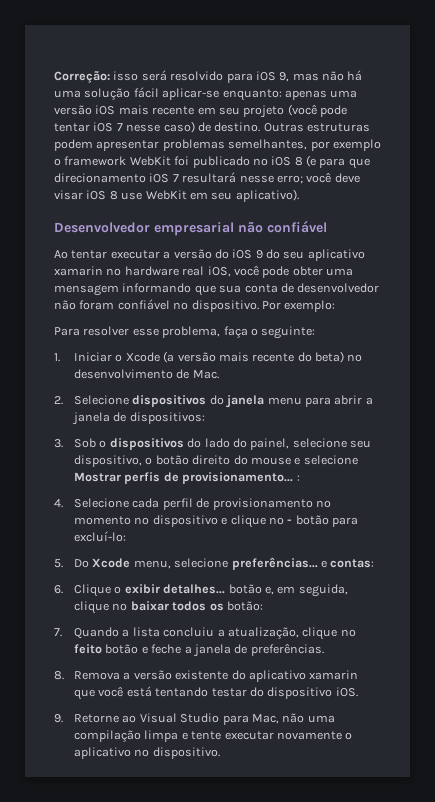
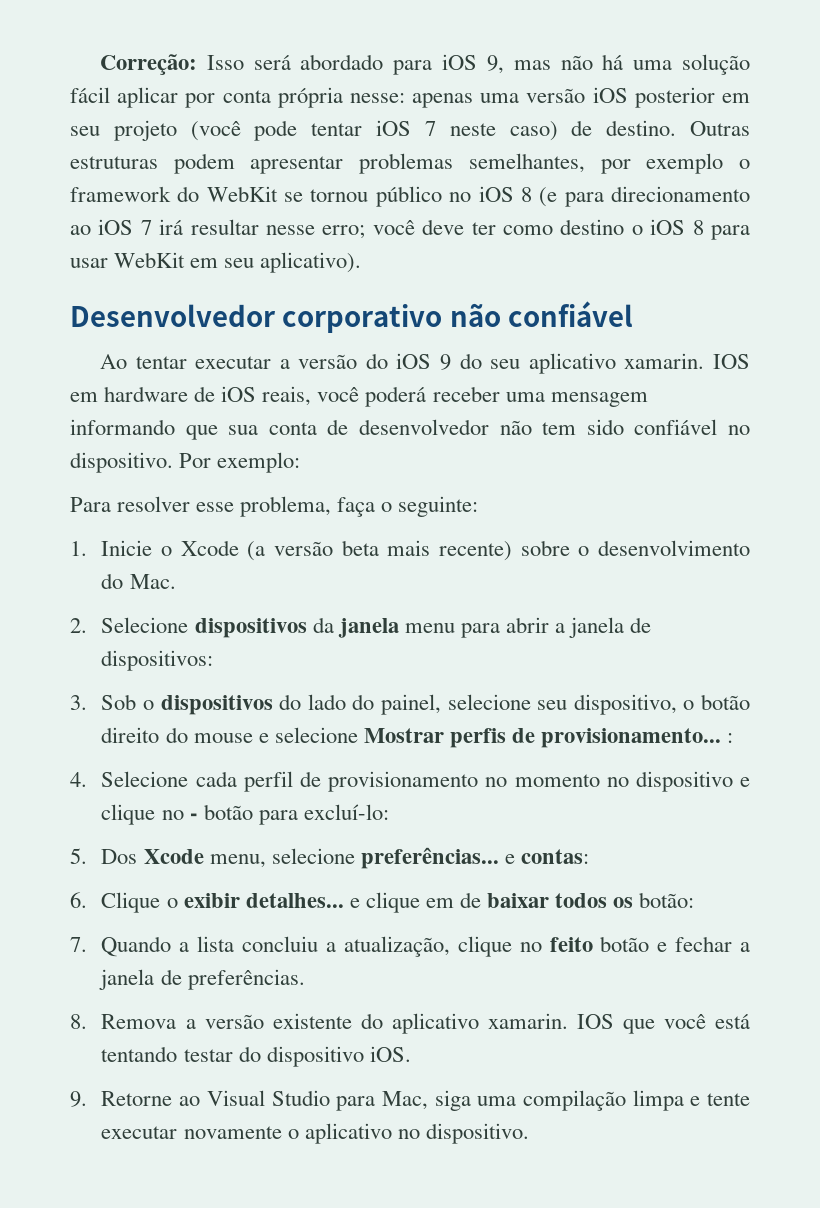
- Correção: isso será resolvido para iOS 9, mas não há uma solução fácil aplicar-se enquanto: apenas uma versão iOS mais recente em seu projeto (você pode tentar iOS 7 nesse caso) de destino.
+ Correção: Isso será abordado para iOS 9, mas não há uma solução fácil aplicar por conta própria nesse: apenas uma versão iOS posterior em seu projeto (você pode tentar iOS 7 neste caso) de destino.
- Outras estruturas podem apresentar problemas semelhantes, por exemplo o framework WebKit foi publicado no iOS 8 (e para que direcionamento iOS 7 resultará nesse erro; você deve visar iOS 8 use WebKit em seu aplicativo).
+ Outras estruturas podem apresentar problemas semelhantes, por exemplo o framework do WebKit se tornou público no iOS 8 (e para direcionamento ao iOS 7 irá resultar nesse erro; você deve ter como destino o iOS 8 para usar WebKit em seu aplicativo).
- Desenvolvedor empresarial não confiável
+ Desenvolvedor corporativo não confiável
- Ao tentar executar a versão do iOS 9 do seu aplicativo xamarin no hardware real iOS, você pode obter uma mensagem informando que sua conta de desenvolvedor não foram confiável no dispositivo.
+ Ao tentar executar a versão do iOS 9 do seu aplicativo xamarin. IOS em hardware de iOS reais, você poderá receber uma mensagem informando que sua conta de desenvolvedor não tem sido confiável no dispositivo.
- 1. Iniciar o Xcode (a versão mais recente do beta) no desenvolvimento de Mac.
+ 1. Inicie o Xcode (a versão beta mais recente) sobre o desenvolvimento do Mac.
- 2. Selecione dispositivos do janela menu para abrir a janela de dispositivos:
+ 2. Selecione dispositivos da janela menu para abrir a janela de dispositivos:
- 5. Do Xcode menu, selecione preferências... e contas:
+ 5. Dos Xcode menu, selecione preferências... e contas:
- 6. Clique o exibir detalhes... botão e, em seguida, clique no baixar todos os botão:
+ 6. Clique o exibir detalhes... e clique em de baixar todos os botão:
- 7. Quando a lista concluiu a atualização, clique no feito botão e feche a janela de preferências.
+ 7. Quando a lista concluiu a atualização, clique no feito botão e fechar a janela de preferências.
- 8. Remova a versão existente do aplicativo xamarin que você está tentando testar do dispositivo iOS.
+ 8. Remova a versão existente do aplicativo xamarin. IOS que você está tentando testar do dispositivo iOS.
- 9. Retorne ao Visual Studio para Mac, não uma compilação limpa e tente executar novamente o aplicativo no dispositivo.
+ 9. Retorne ao Visual Studio para Mac, siga uma compilação limpa e tente executar novamente o aplicativo no dispositivo.

